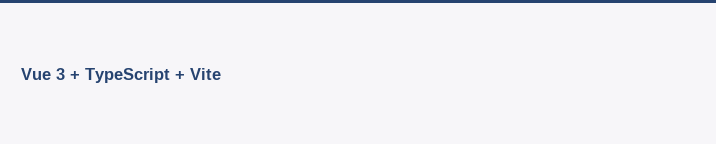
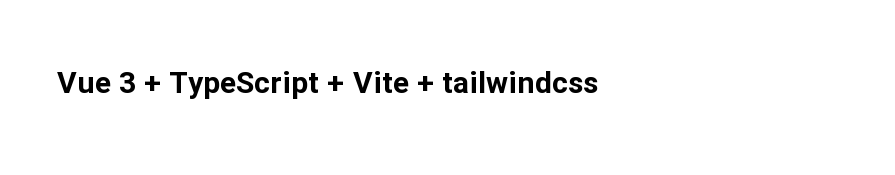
- Vue 3 + TypeScript + Vite
+ Vue 3 + TypeScript + Vite + tailwindcss

